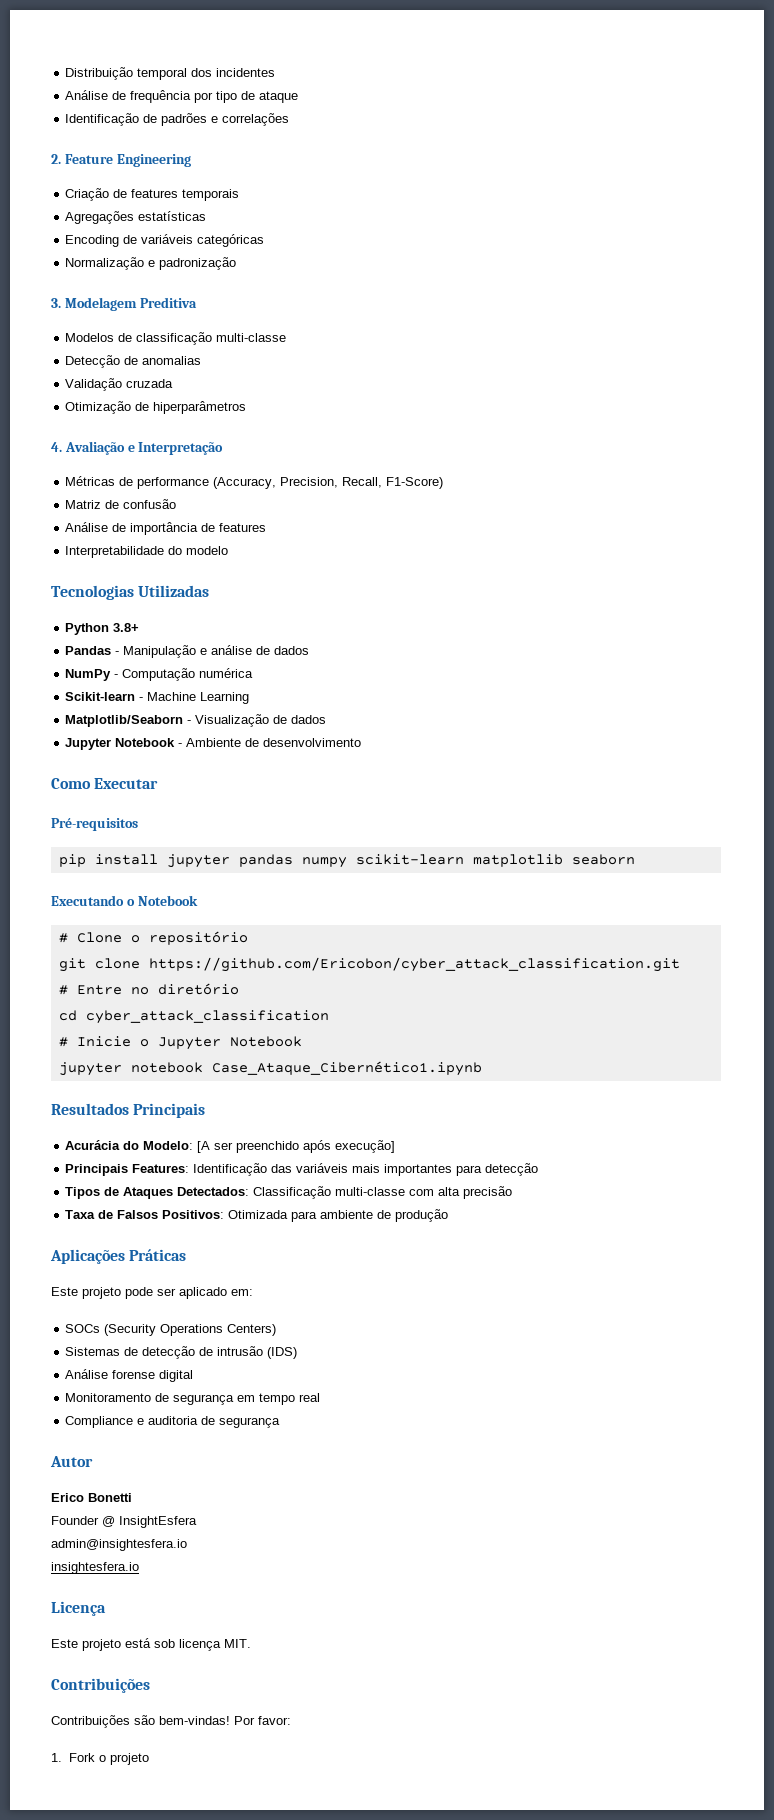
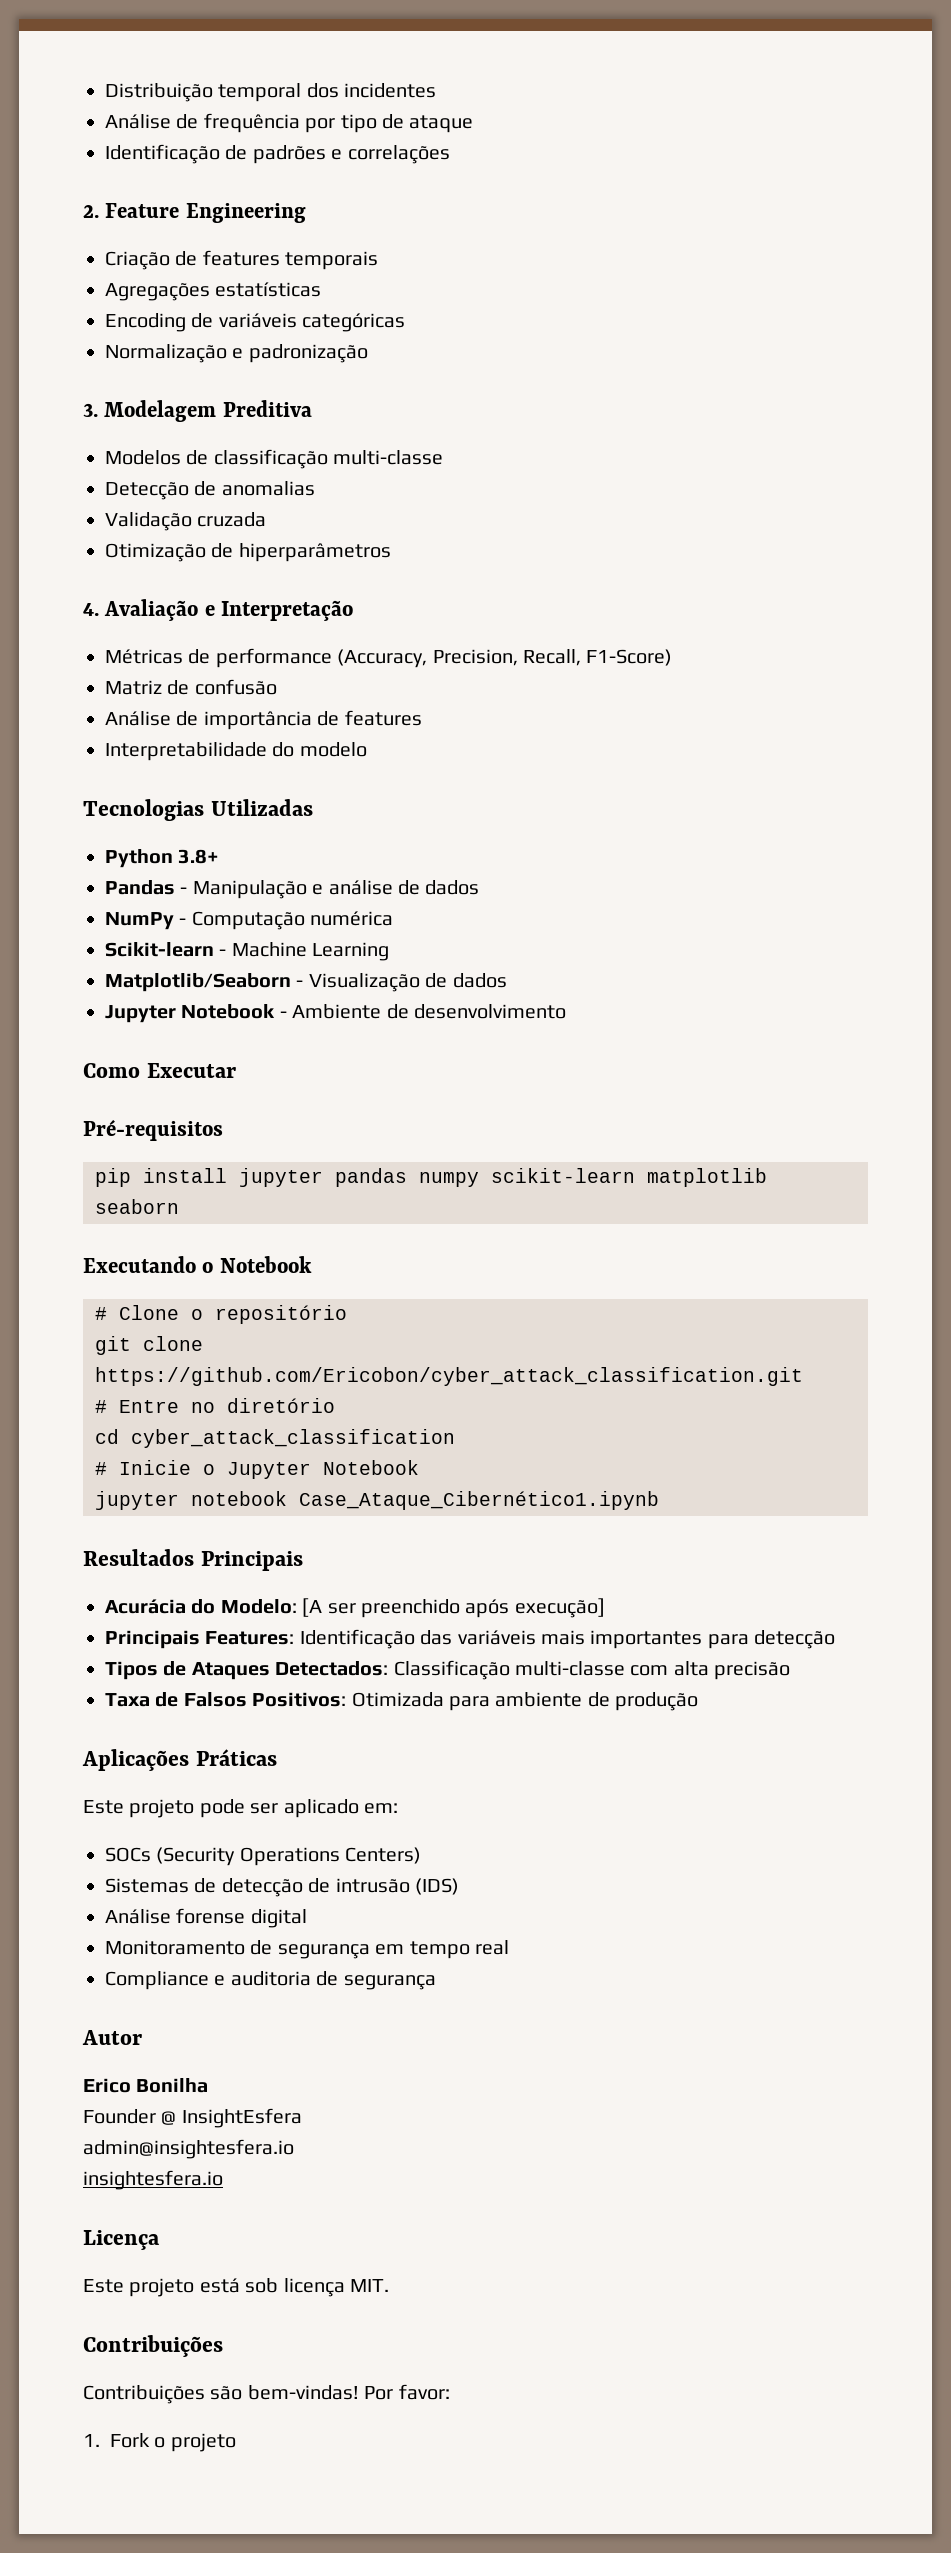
- Erico Bonetti
+ Erico Bonilha

